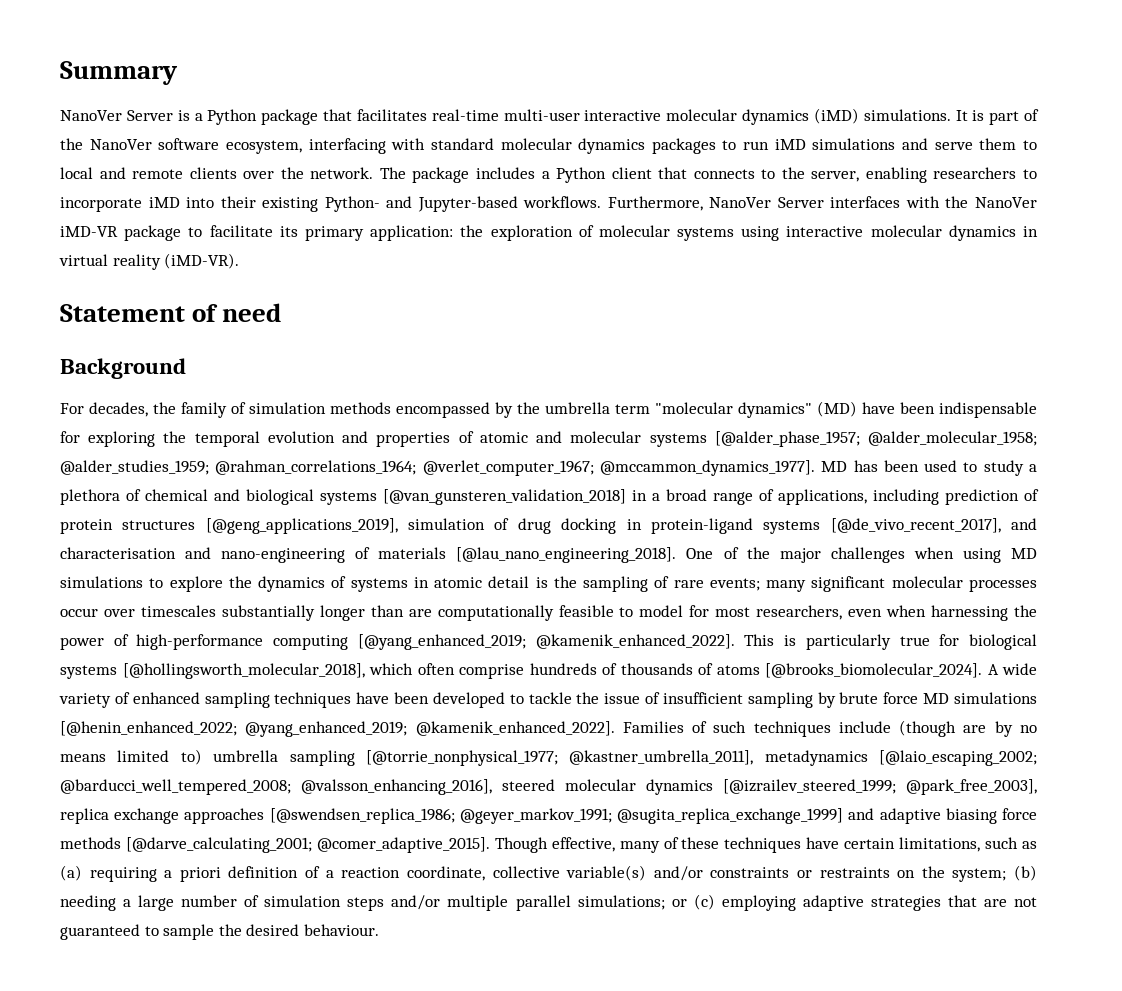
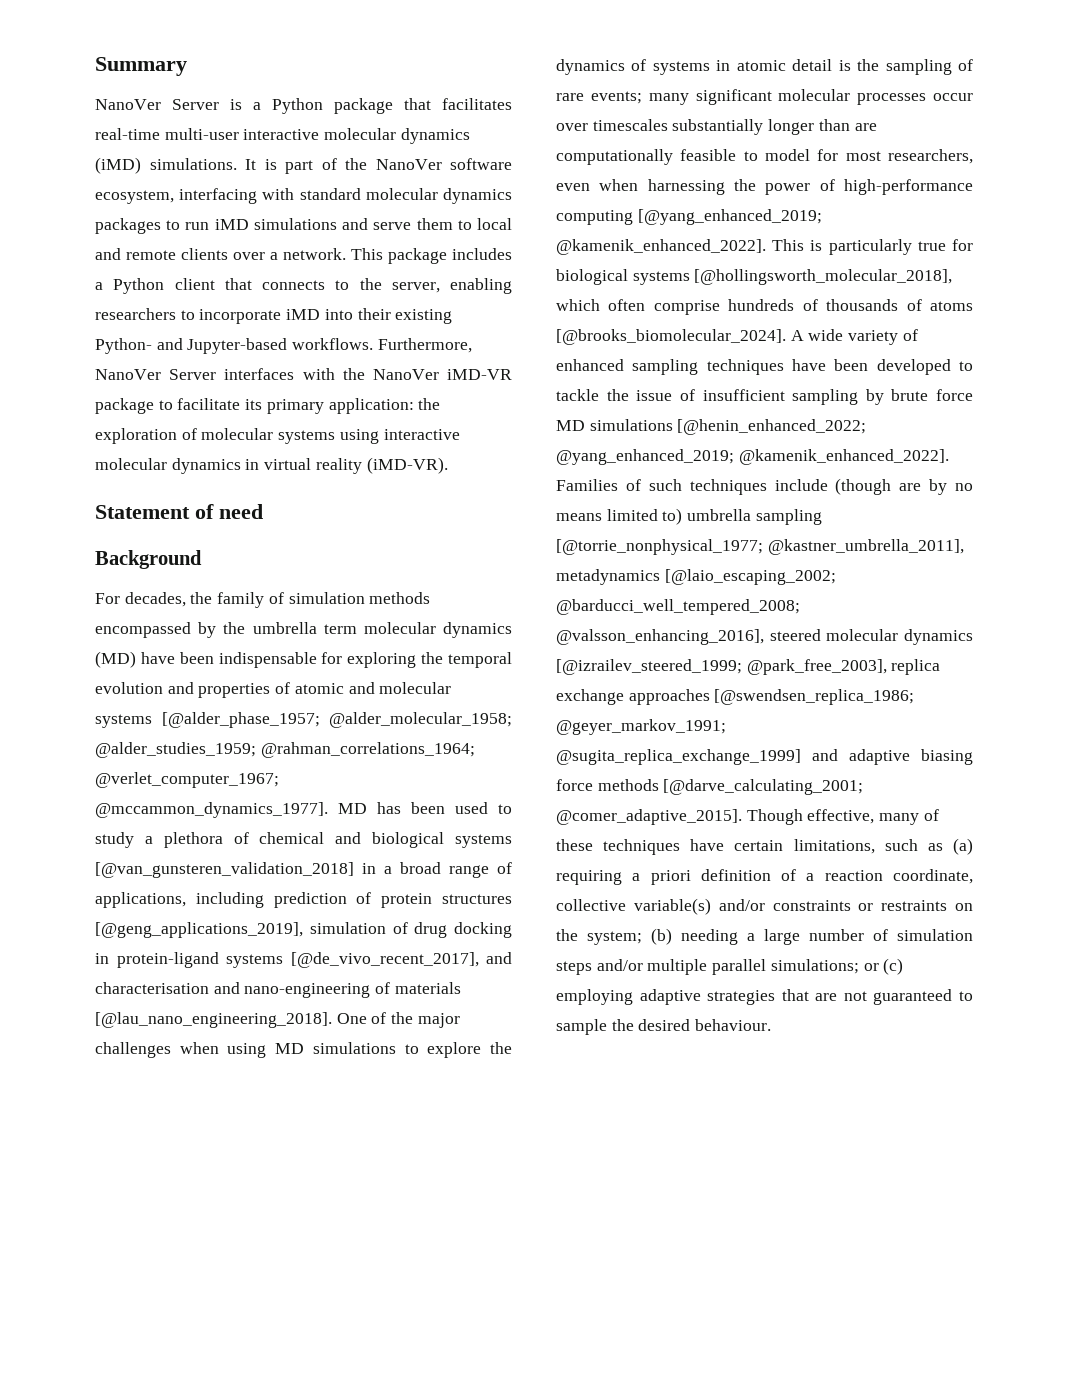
- It is part of the NanoVer software ecosystem, interfacing with standard molecular dynamics packages to run iMD simulations and serve them to local and remote clients over the network. The package includes a Python client that connects to the server, enabling researchers to incorporate iMD into their existing Python- and Jupyter-based workflows.
+ It is part of the NanoVer software ecosystem, interfacing with standard molecular dynamics packages to run iMD simulations and serve them to local and remote clients over a network. This package includes a Python client that connects to the server, enabling researchers to incorporate iMD into their existing Python- and Jupyter-based workflows.
- For decades, the family of simulation methods encompassed by the umbrella term "molecular dynamics" (MD) have been indispensable for exploring the temporal evolution and properties of atomic and molecular systems [@alder_phase_1957; @alder_molecular_1958; @alder_studies_1959; @rahman_correlations_1964; @verlet_computer_1967; @mccammon_dynamics_1977].
+ For decades, the family of simulation methods encompassed by the umbrella term molecular dynamics (MD) have been indispensable for exploring the temporal evolution and properties of atomic and molecular systems [@alder_phase_1957; @alder_molecular_1958; @alder_studies_1959; @rahman_correlations_1964; @verlet_computer_1967; @mccammon_dynamics_1977].

